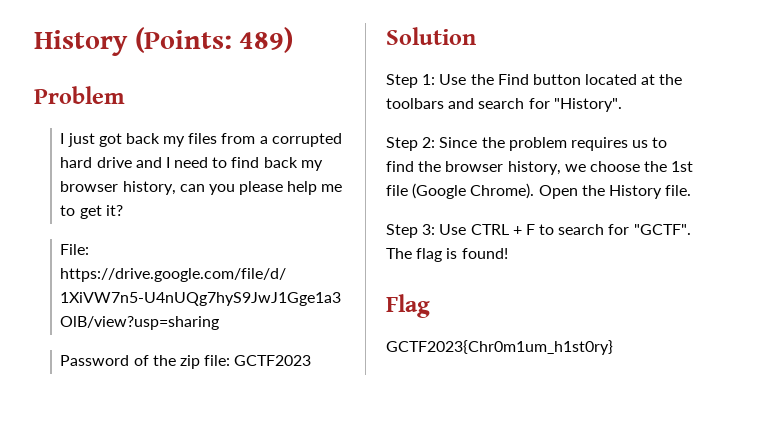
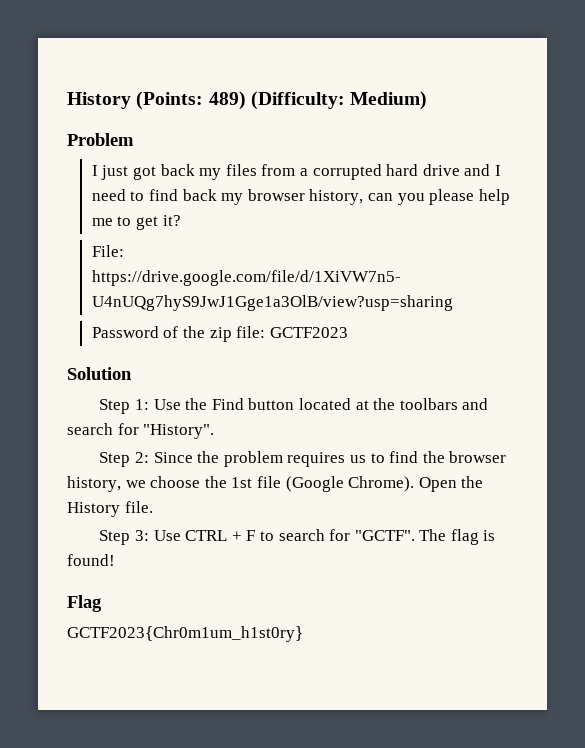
- History (Points: 489)
+ History (Points: 489) (Difficulty: Medium)

